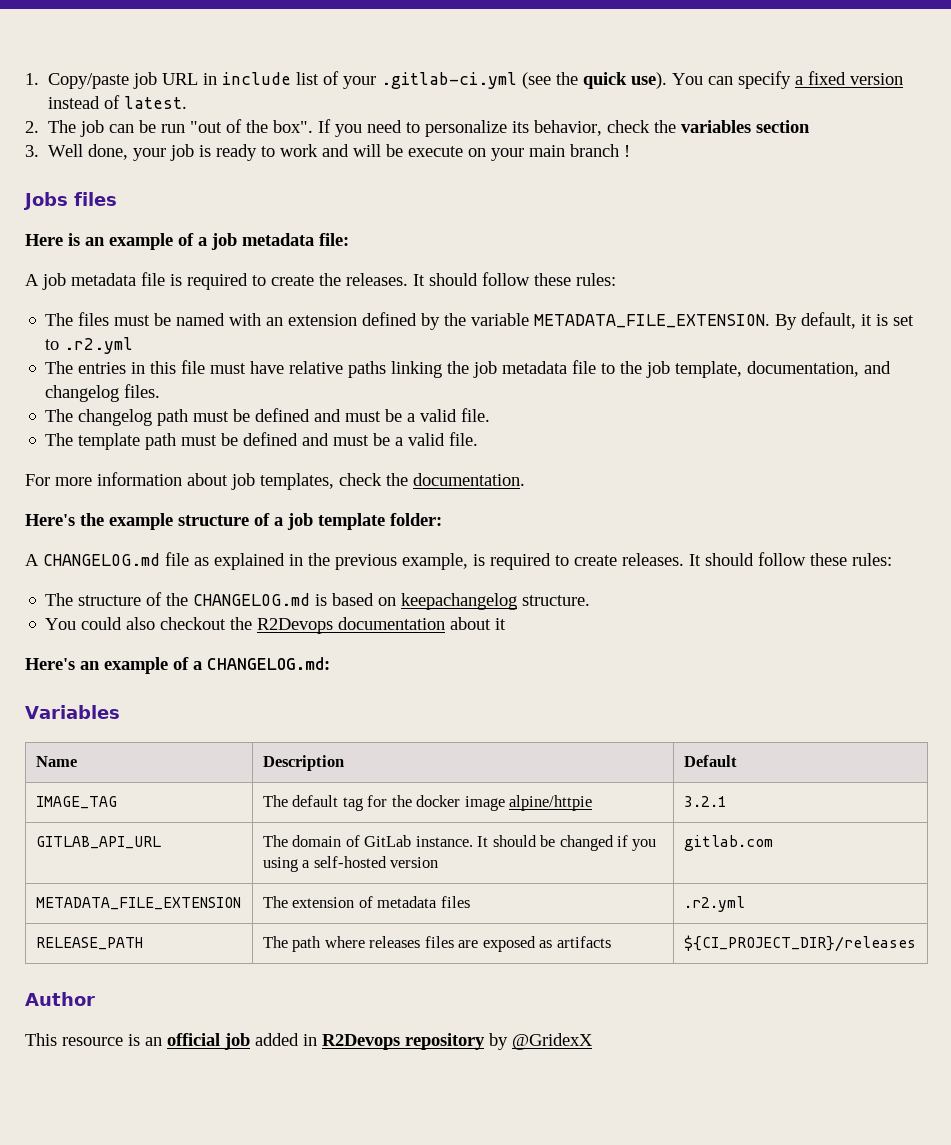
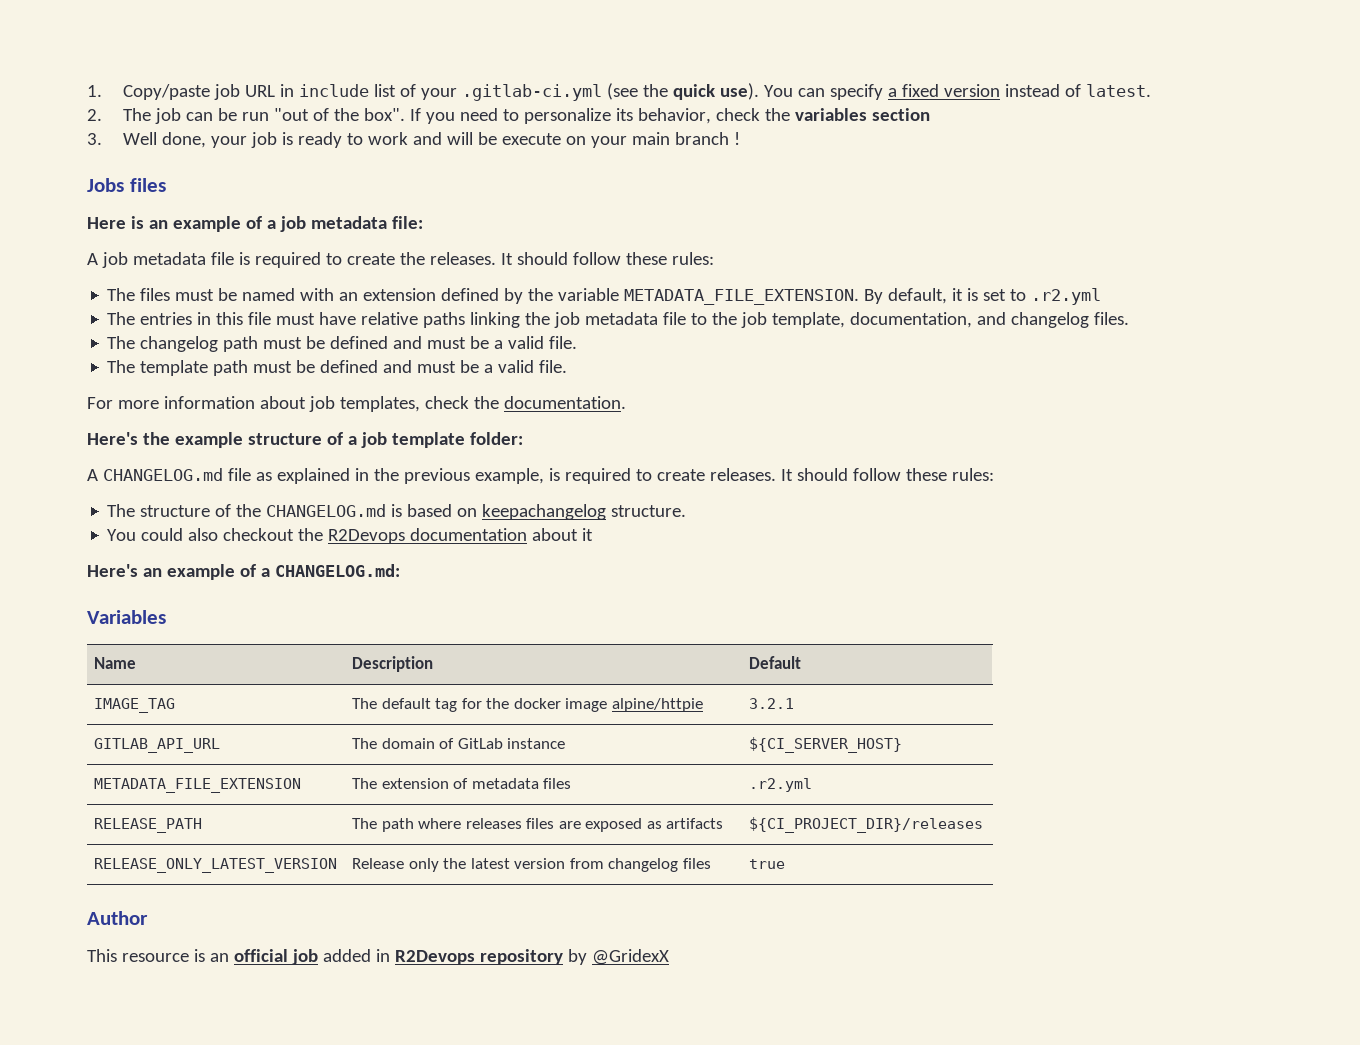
- GITLAB_API_URL | The domain of GitLab instance. It should be changed if you using a self-hosted version | gitlab.com
+ GITLAB_API_URL | The domain of GitLab instance | ${CI_SERVER_HOST}
+ RELEASE_ONLY_LATEST_VERSION | Release only the latest version from changelog files | true

